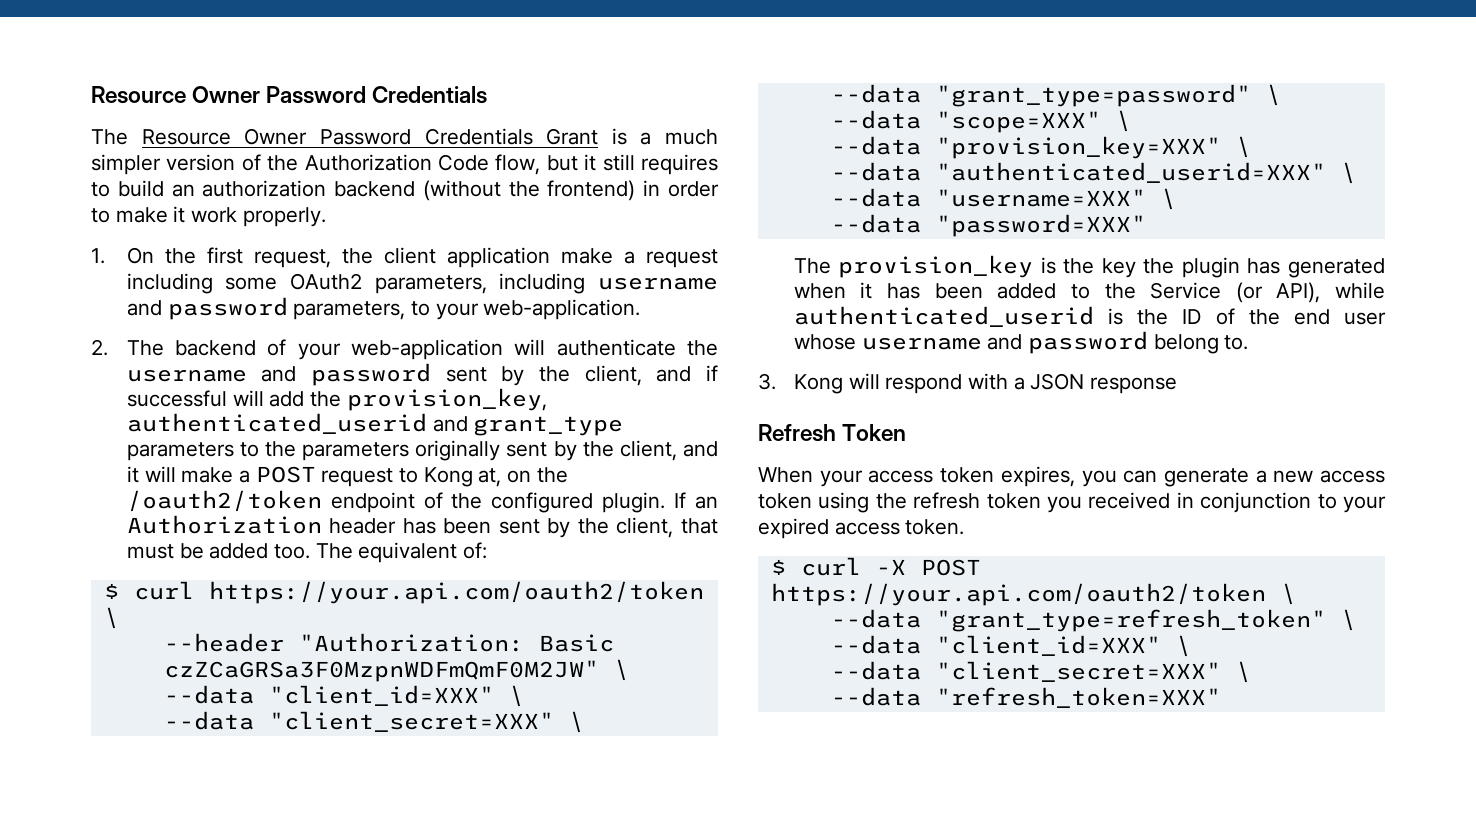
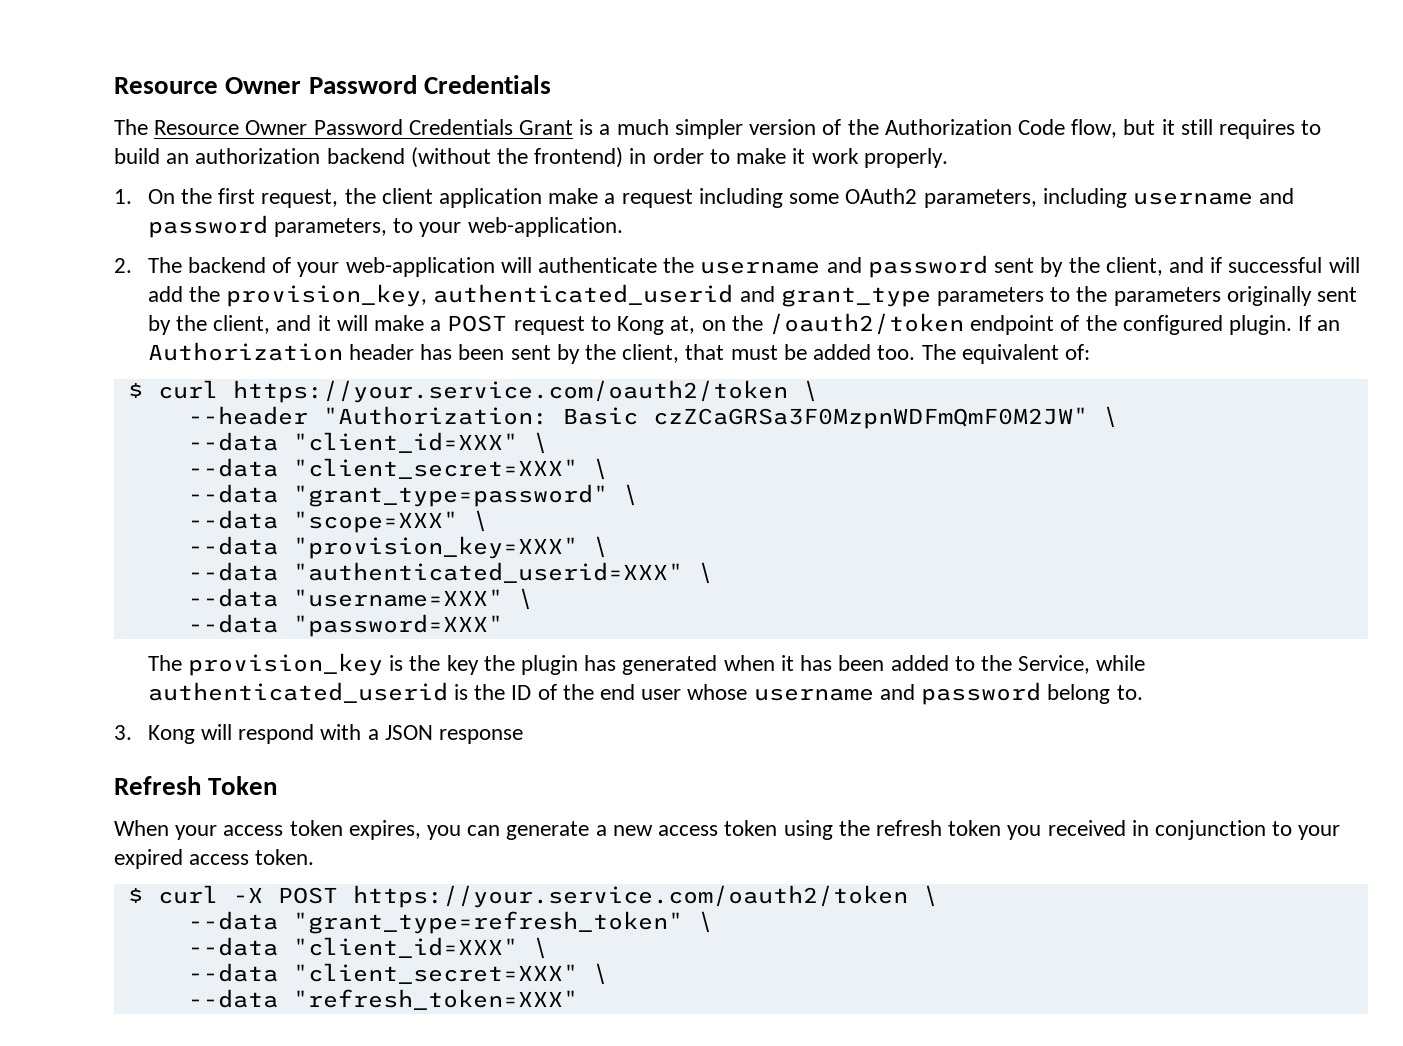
- $ curl https://your.api.com/oauth2/token \
+ $ curl https://your.service.com/oauth2/token \
- The provision_key is the key the plugin has generated when it has been added to the Service (or API), while authenticated_userid is the ID of the end user whose username and password belong to.
+ The provision_key is the key the plugin has generated when it has been added to the Service, while authenticated_userid is the ID of the end user whose username and password belong to.
- $ curl -X POST https://your.api.com/oauth2/token \
+ $ curl -X POST https://your.service.com/oauth2/token \

